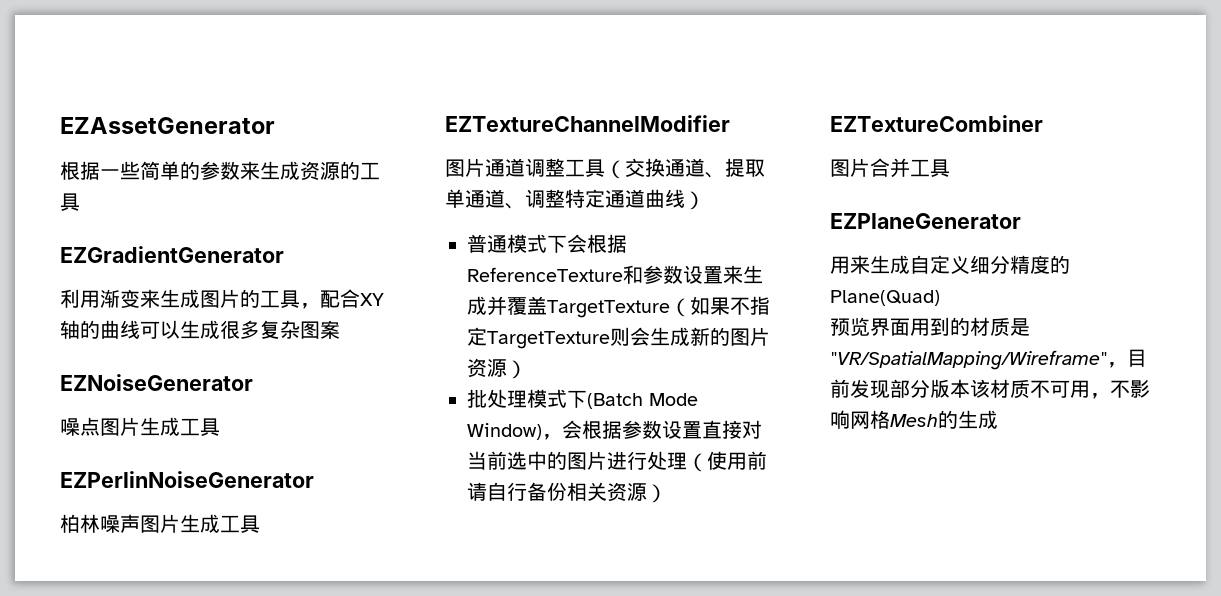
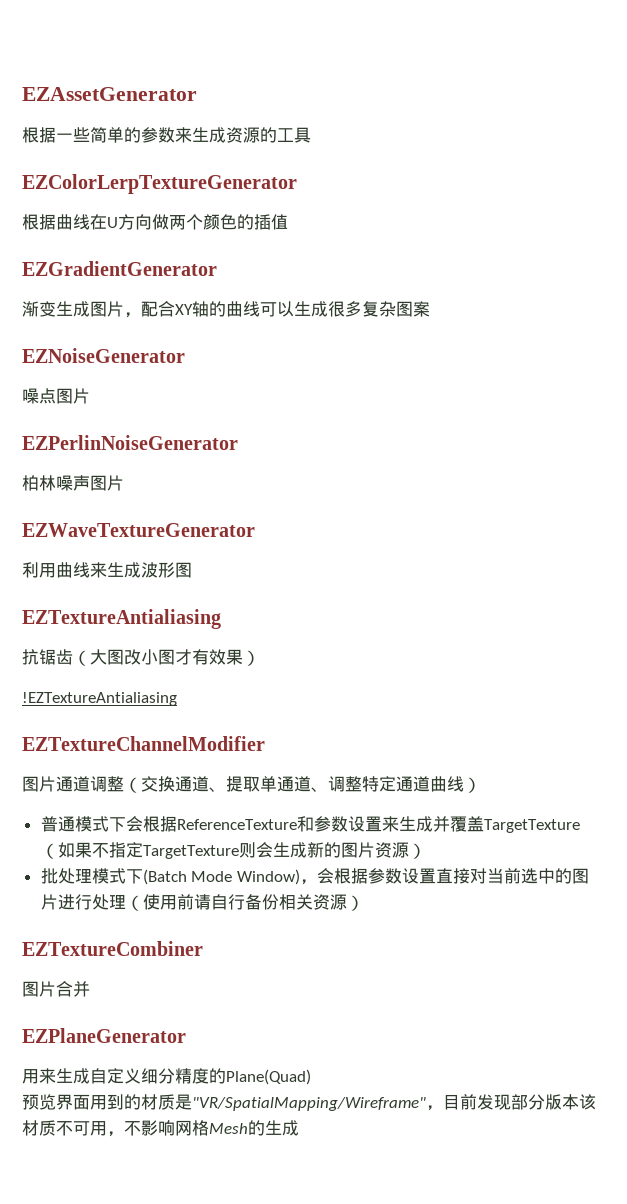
+ EZColorLerpTextureGenerator
+ 根据曲线在U方向做两个颜色的插值
- 利用渐变来生成图片的工具，配合XY轴的曲线可以生成很多复杂图案
+ 渐变生成图片，配合XY轴的曲线可以生成很多复杂图案
- 噪点图片生成工具
+ 噪点图片
- 柏林噪声图片生成工具
+ 柏林噪声图片
+ EZWaveTextureGenerator
+ 利用曲线来生成波形图
+ EZTextureAntialiasing
+ 抗锯齿（大图改小图才有效果）
+ !EZTextureAntialiasing
- 图片通道调整工具（交换通道、提取单通道、调整特定通道曲线）
+ 图片通道调整（交换通道、提取单通道、调整特定通道曲线）
- 图片合并工具
+ 图片合并

